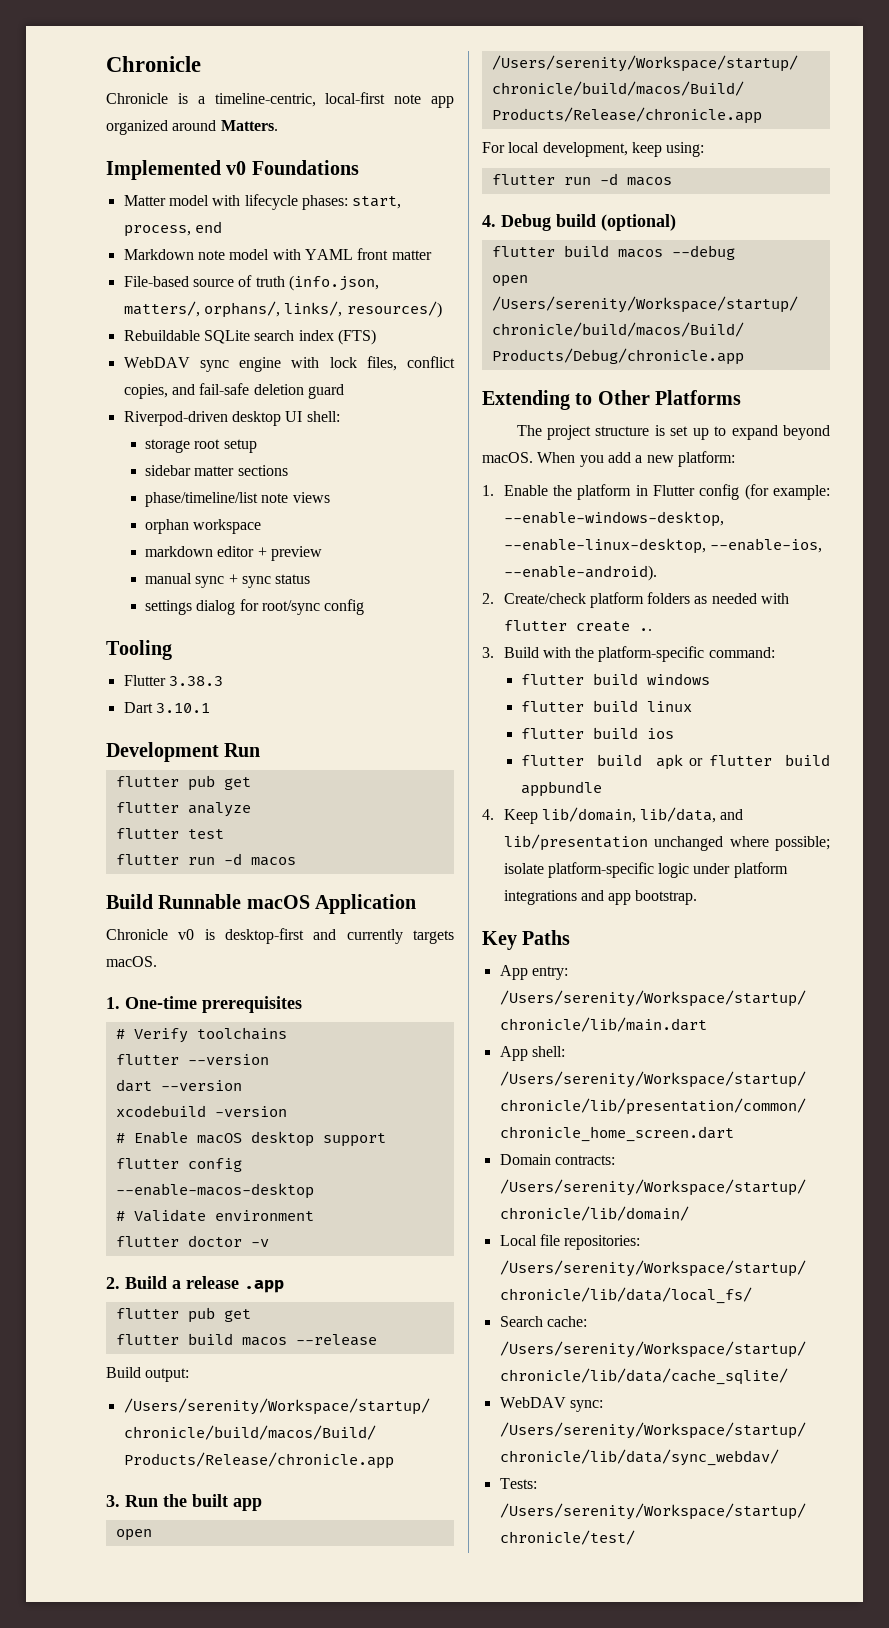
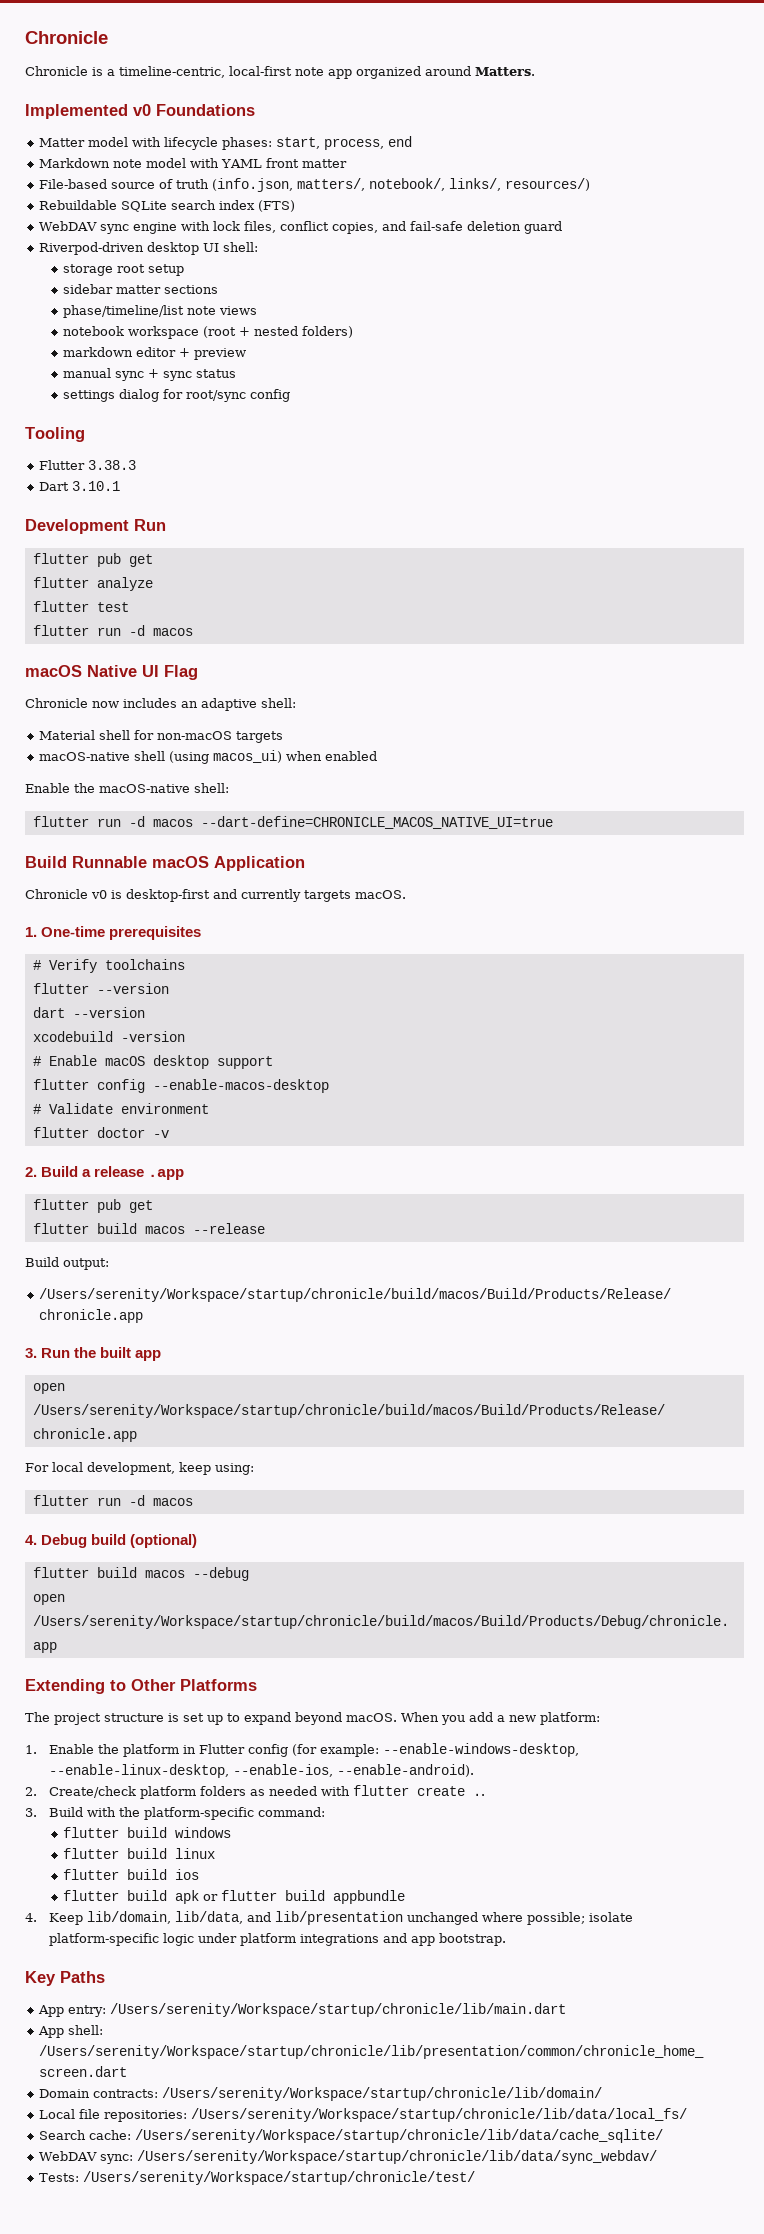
- File-based source of truth (info.json, matters/, orphans/, links/, resources/)
+ File-based source of truth (info.json, matters/, notebook/, links/, resources/)
- orphan workspace
+ notebook workspace (root + nested folders)
+ macOS Native UI Flag
+ Chronicle now includes an adaptive shell:
+ Material shell for non-macOS targets
+ macOS-native shell (using macos_ui) when enabled
+ Enable the macOS-native shell:
+ flutter run -d macos --dart-define=CHRONICLE_MACOS_NATIVE_UI=true

